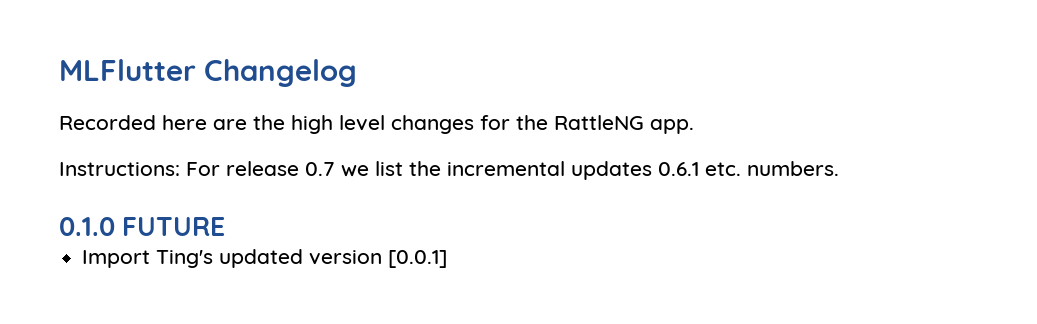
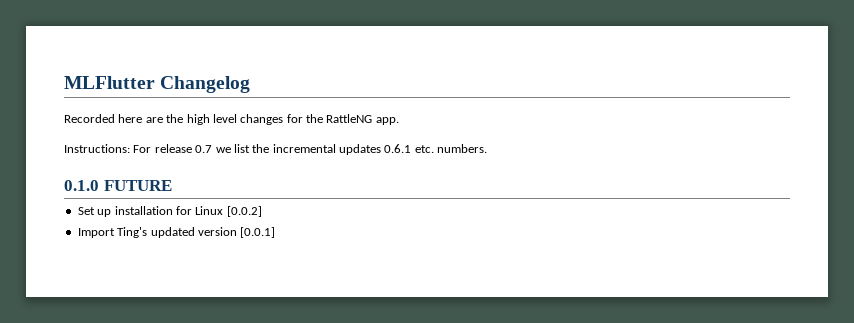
+ Set up installation for Linux [0.0.2]

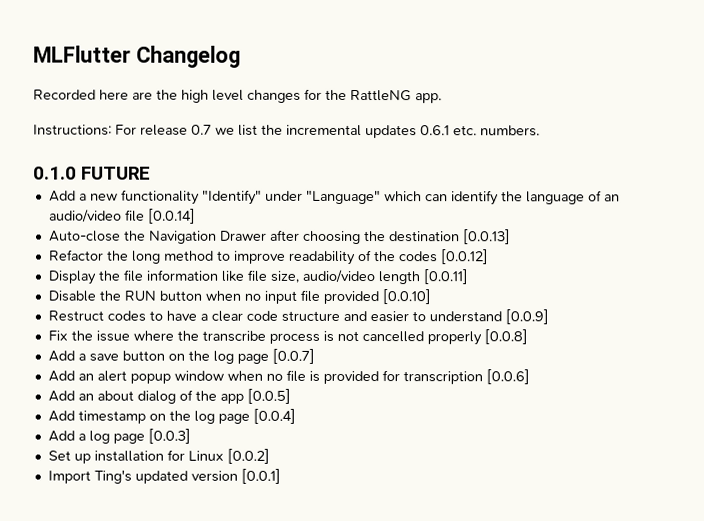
+ Add a new functionality "Identify" under "Language" which can identify the language of an audio/video file [0.0.14]
+ Auto-close the Navigation Drawer after choosing the destination [0.0.13]
+ Refactor the long method to improve readability of the codes [0.0.12]
+ Display the file information like file size, audio/video length [0.0.11]
+ Disable the RUN button when no input file provided [0.0.10]
+ Restruct codes to have a clear code structure and easier to understand [0.0.9]
+ Fix the issue where the transcribe process is not cancelled properly [0.0.8]
+ Add a save button on the log page [0.0.7]
+ Add an alert popup window when no file is provided for transcription [0.0.6]
+ Add an about dialog of the app [0.0.5]
+ Add timestamp on the log page [0.0.4]
+ Add a log page [0.0.3]

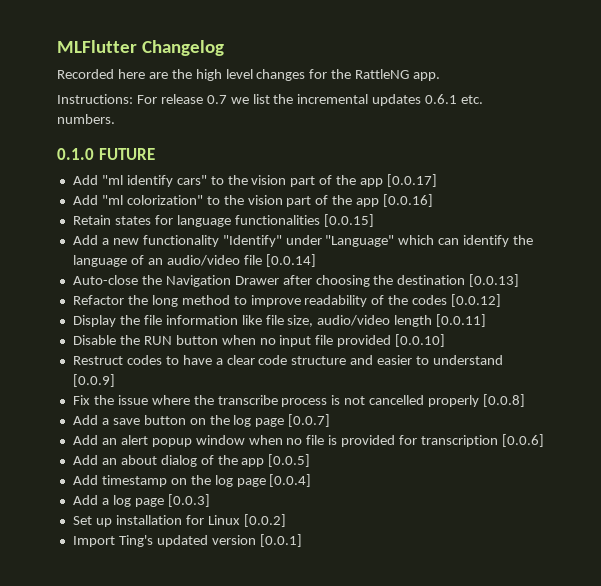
+ Add "ml identify cars" to the vision part of the app [0.0.17]
+ Add "ml colorization" to the vision part of the app [0.0.16]
+ Retain states for language functionalities [0.0.15]

